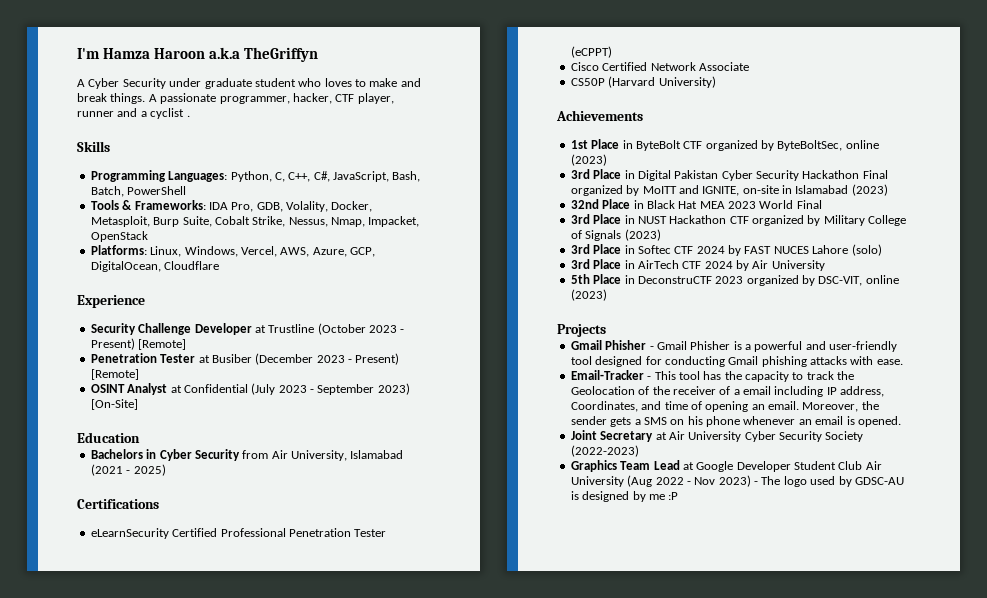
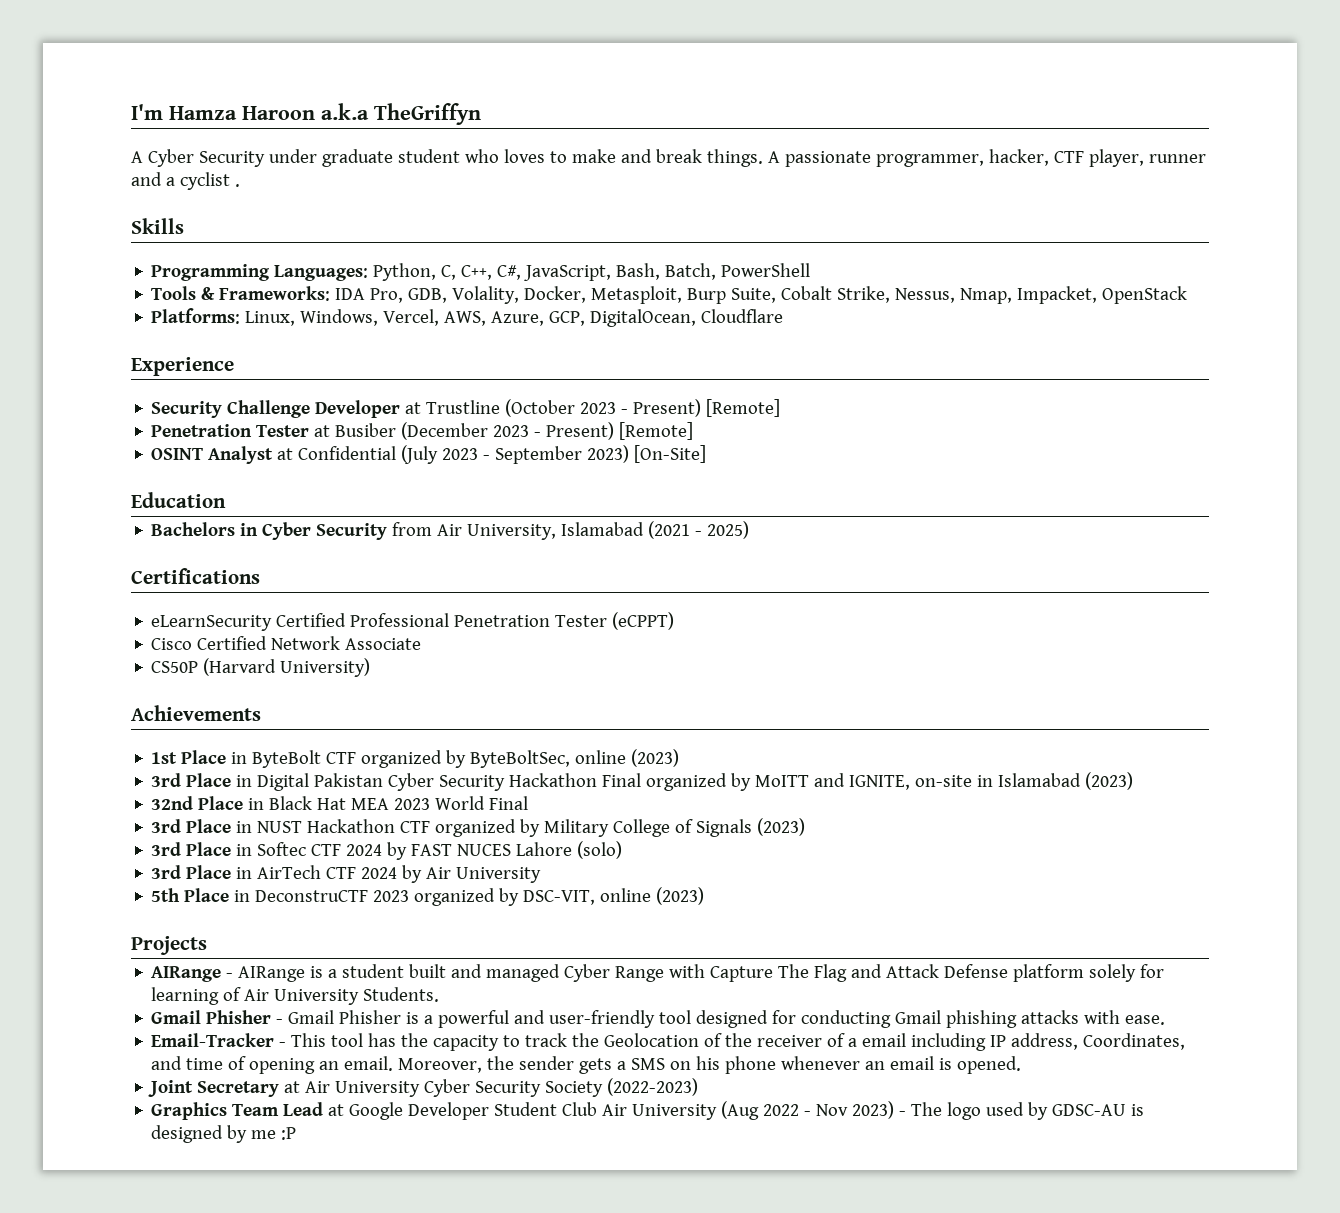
+ AIRange - AIRange is a student built and managed Cyber Range with Capture The Flag and Attack Defense platform solely for learning of Air University Students.

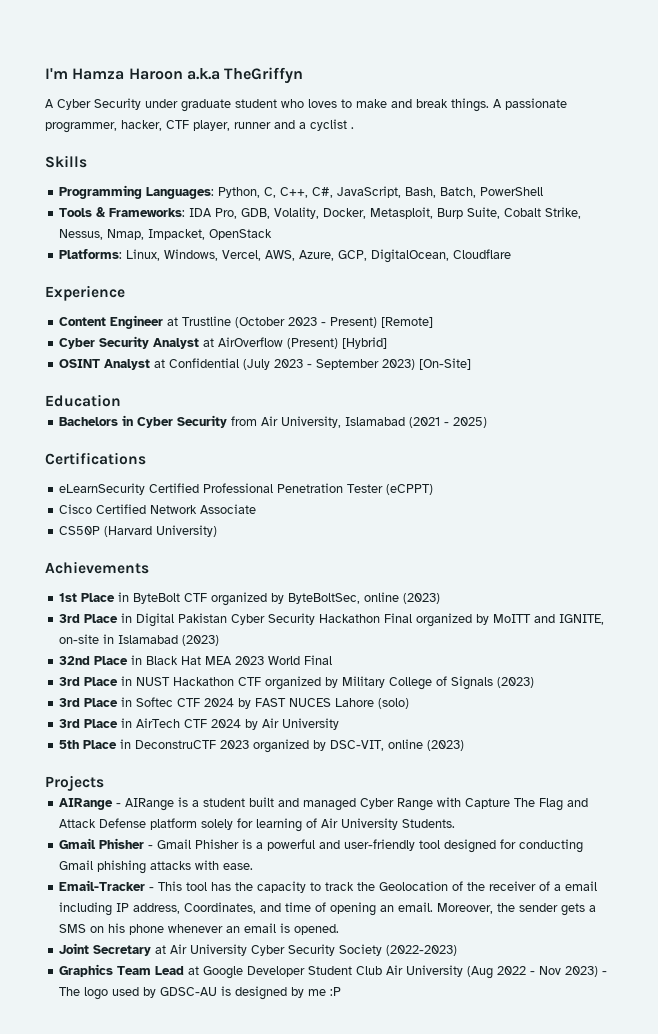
- Security Challenge Developer at Trustline (October 2023 - Present) [Remote]
+ Content Engineer at Trustline (October 2023 - Present) [Remote]
- Penetration Tester at Busiber (December 2023 - Present) [Remote]
+ Cyber Security Analyst at AirOverflow (Present) [Hybrid]

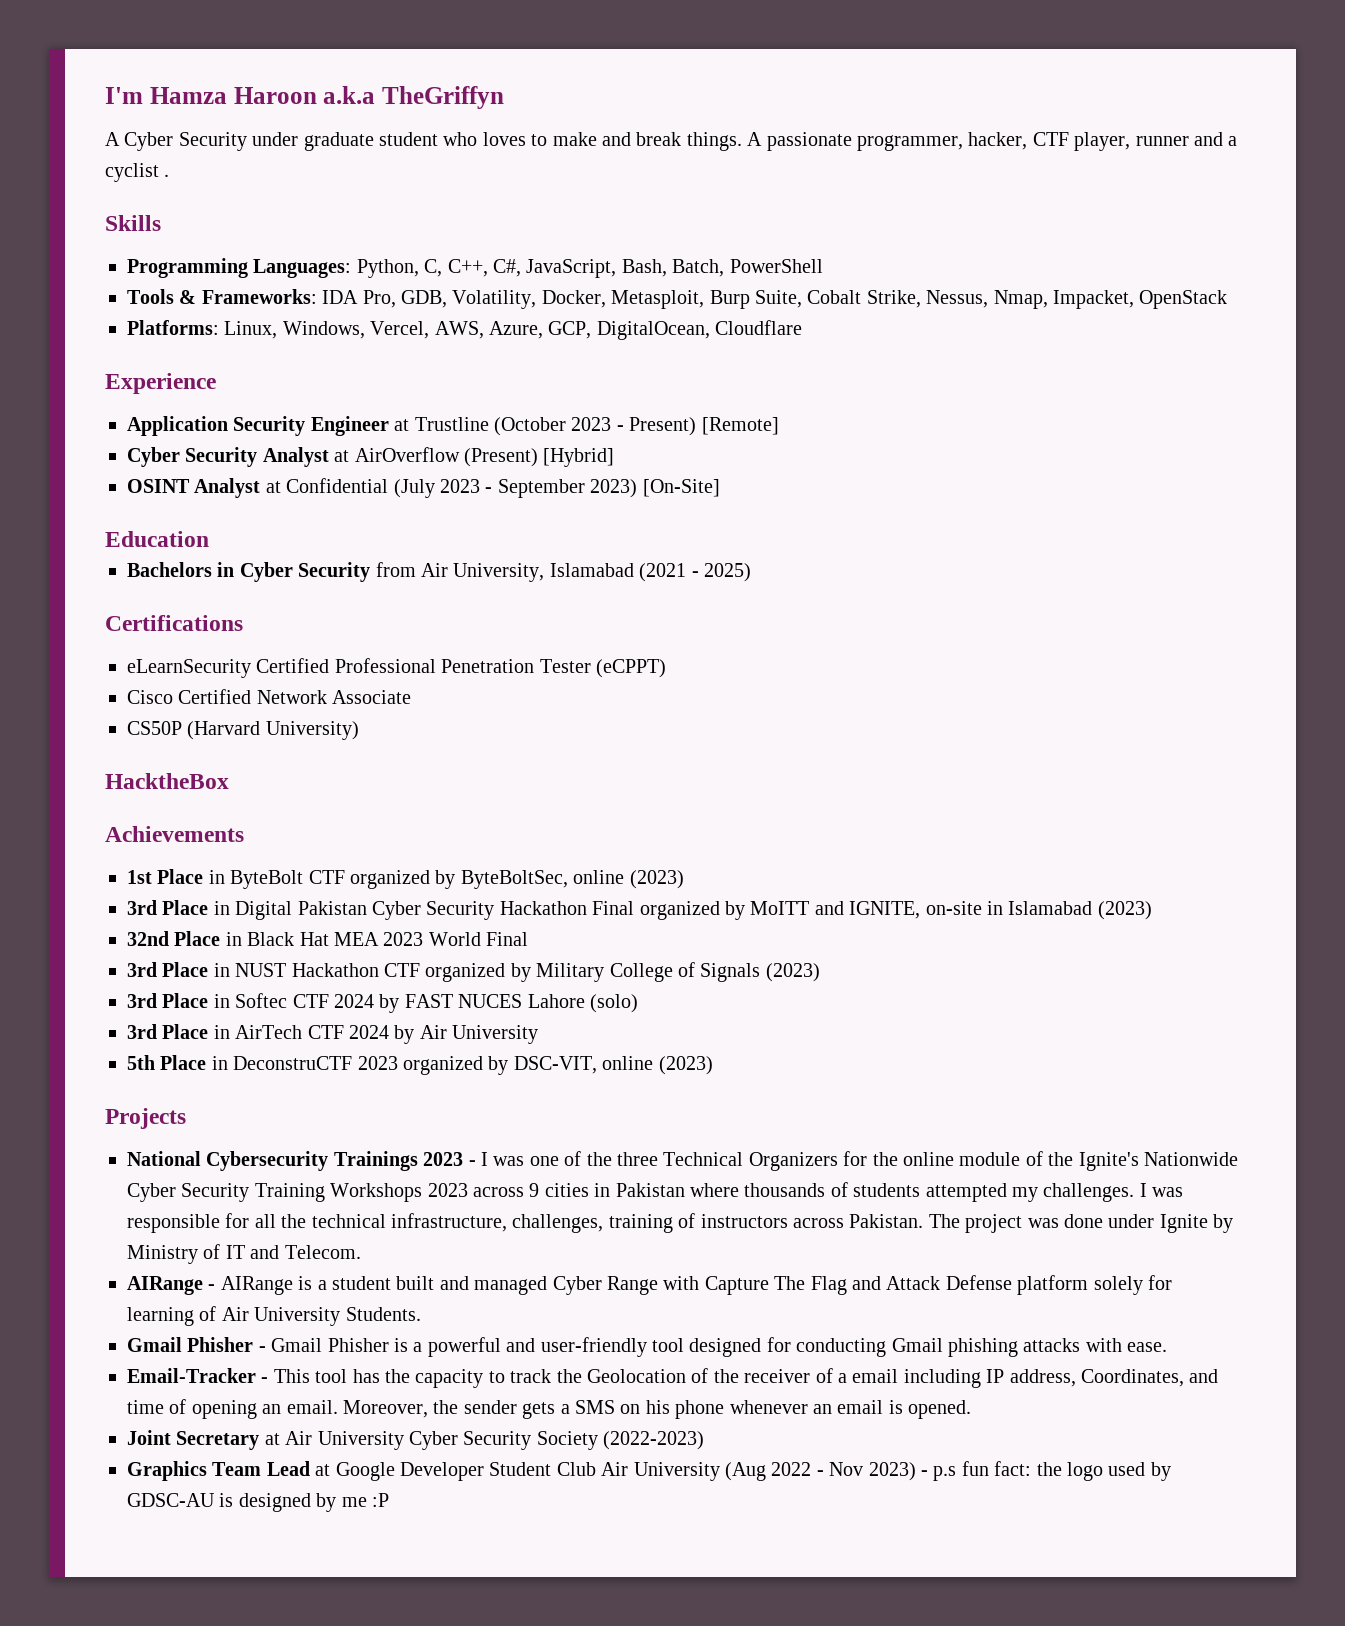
- Tools & Frameworks: IDA Pro, GDB, Volality, Docker, Metasploit, Burp Suite, Cobalt Strike, Nessus, Nmap, Impacket, OpenStack
+ Tools & Frameworks: IDA Pro, GDB, Volatility, Docker, Metasploit, Burp Suite, Cobalt Strike, Nessus, Nmap, Impacket, OpenStack
- Content Engineer at Trustline (October 2023 - Present) [Remote]
+ Application Security Engineer at Trustline (October 2023 - Present) [Remote]
+ HacktheBox
+ National Cybersecurity Trainings 2023 - I was one of the three Technical Organizers for the online module of the Ignite's Nationwide Cyber Security Training Workshops 2023 across 9 cities in Pakistan where thousands of students attempted my challenges. I was responsible for all the technical infrastructure, challenges, training of instructors across Pakistan. The project was done under Ignite by Ministry of IT and Telecom.
- Graphics Team Lead at Google Developer Student Club Air University (Aug 2022 - Nov 2023) - The logo used by GDSC-AU is designed by me :P
+ Graphics Team Lead at Google Developer Student Club Air University (Aug 2022 - Nov 2023) - p.s fun fact: the logo used by GDSC-AU is designed by me :P

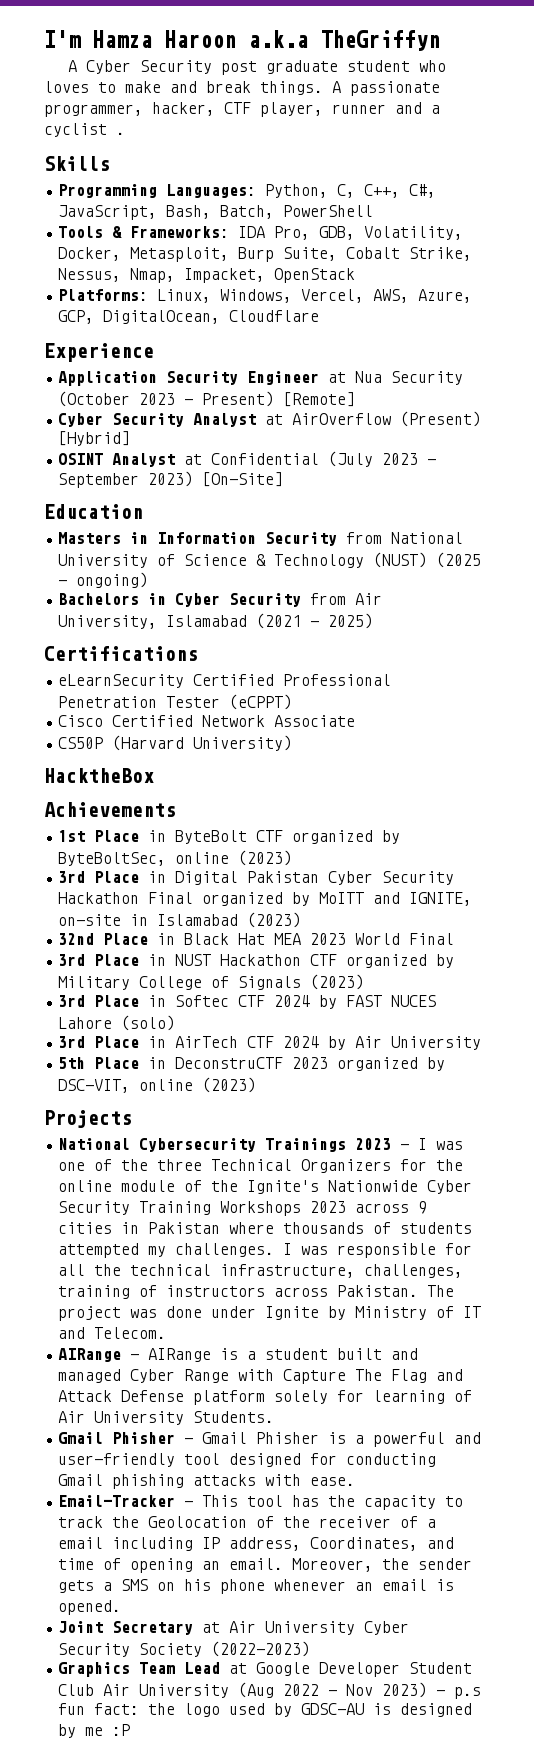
- A Cyber Security under graduate student who loves to make and break things.
+ A Cyber Security post graduate student who loves to make and break things.
- Application Security Engineer at Trustline (October 2023 - Present) [Remote]
+ Application Security Engineer at Nua Security (October 2023 - Present) [Remote]
+ Masters in Information Security from National University of Science & Technology (NUST) (2025 - ongoing)

